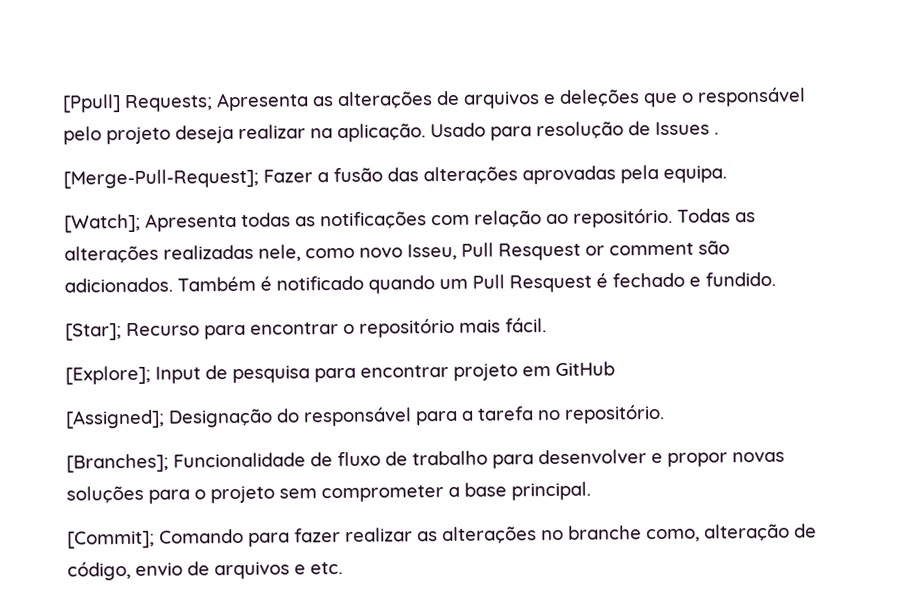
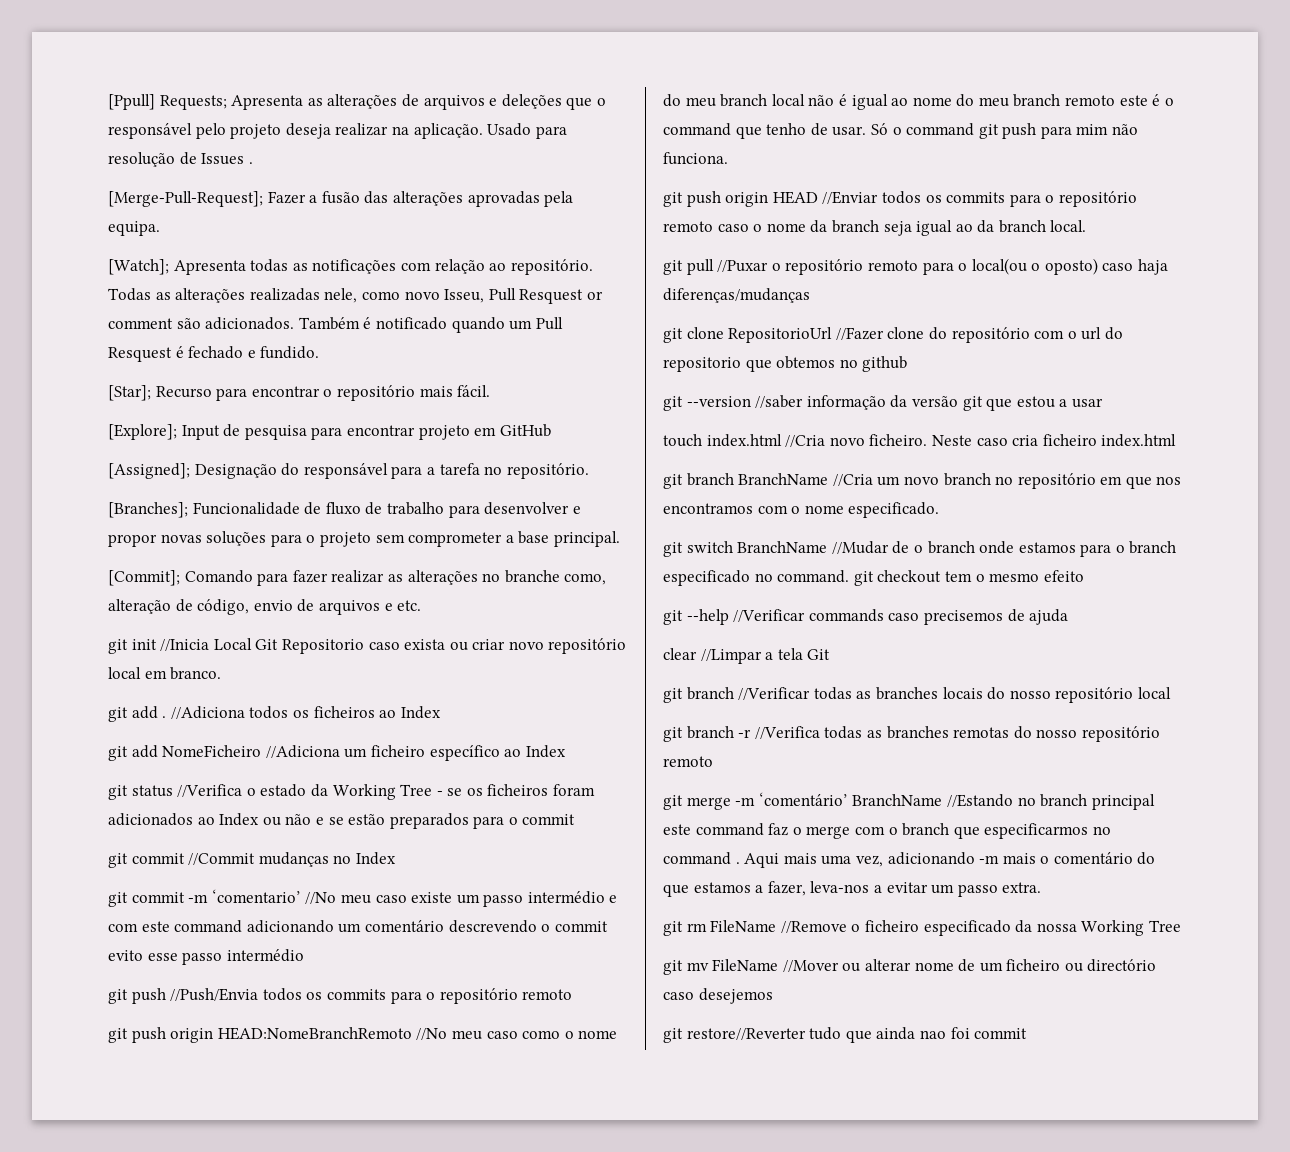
+ git init //Inicia Local Git Repositorio caso exista ou criar novo repositório local em branco.
+ git add . //Adiciona todos os ficheiros ao Index
+ git add NomeFicheiro //Adiciona um ficheiro específico ao Index
+ git status //Verifica o estado da Working Tree - se os ficheiros foram adicionados ao Index ou não e se estão preparados para o commit
+ git commit //Commit mudanças no Index
+ git commit -m ‘comentario’ //No meu caso existe um passo intermédio e com este command adicionando um comentário descrevendo o commit evito esse passo intermédio
+ git push //Push/Envia todos os commits para o repositório remoto
+ git push origin HEAD:NomeBranchRemoto //No meu caso como o nome do meu branch local não é igual ao nome do meu branch remoto este é o command que tenho de usar. Só o command git push para mim não funciona.
+ git push origin HEAD //Enviar todos os commits para o repositório remoto caso o nome da branch seja igual ao da branch local.
+ git pull //Puxar o repositório remoto para o local(ou o oposto) caso haja diferenças/mudanças
+ git clone RepositorioUrl //Fazer clone do repositório com o url do repositorio que obtemos no github
+ git --version //saber informação da versão git que estou a usar
+ touch index.html //Cria novo ficheiro. Neste caso cria ficheiro index.html
+ git branch BranchName //Cria um novo branch no repositório em que nos encontramos com o nome especificado.
+ git switch BranchName //Mudar de o branch onde estamos para o branch especificado no command. git checkout tem o mesmo efeito
+ git --help //Verificar commands caso precisemos de ajuda
+ clear //Limpar a tela Git
+ git branch //Verificar todas as branches locais do nosso repositório local
+ git branch -r //Verifica todas as branches remotas do nosso repositório remoto
+ git merge -m ‘comentário’ BranchName //Estando no branch principal este command faz o merge com o branch que especificarmos no command . Aqui mais uma vez, adicionando -m mais o comentário do que estamos a fazer, leva-nos a evitar um passo extra.
+ git rm FileName //Remove o ficheiro especificado da nossa Working Tree
+ git mv FileName //Mover ou alterar nome de um ficheiro ou directório caso desejemos
+ git restore//Reverter tudo que ainda nao foi commit

